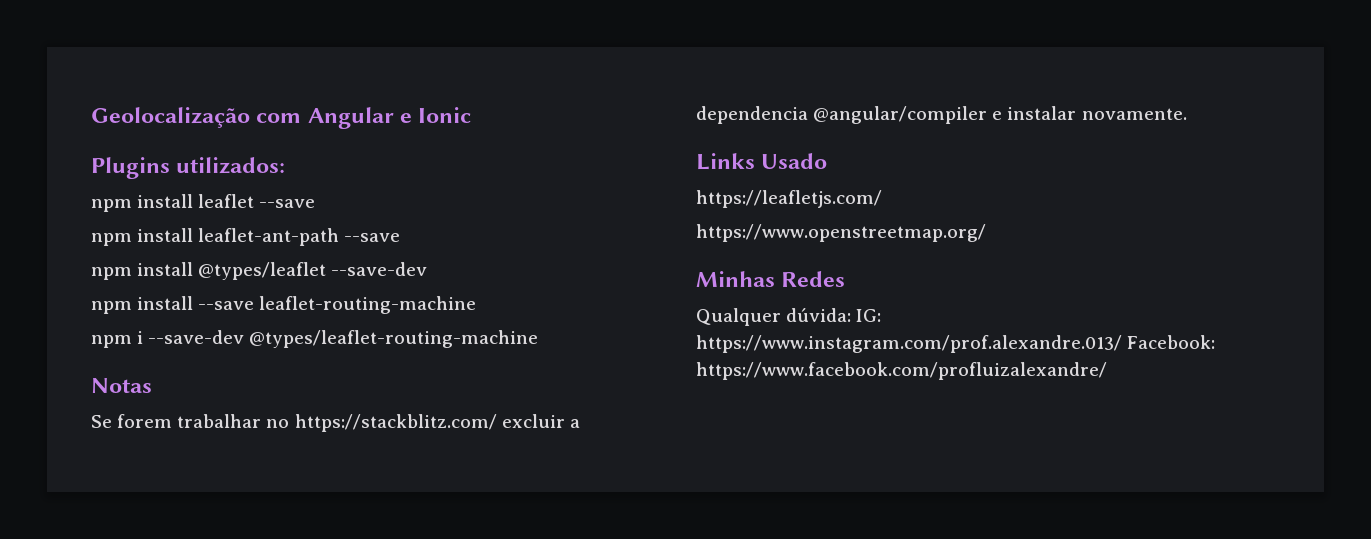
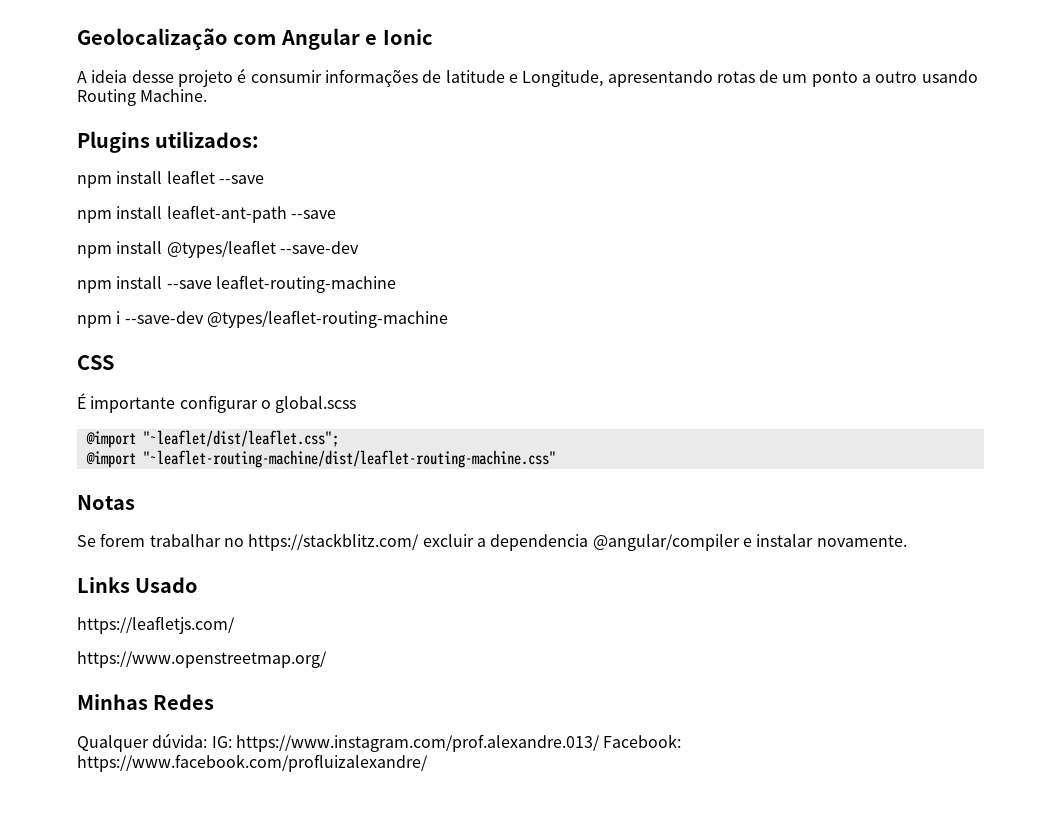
+ A ideia desse projeto é consumir informações de latitude e Longitude, apresentando rotas de um ponto a outro usando Routing Machine.
+ CSS
+ É importante configurar o global.scss
+ @import "~leaflet/dist/leaflet.css";
+ @import "~leaflet-routing-machine/dist/leaflet-routing-machine.css"

